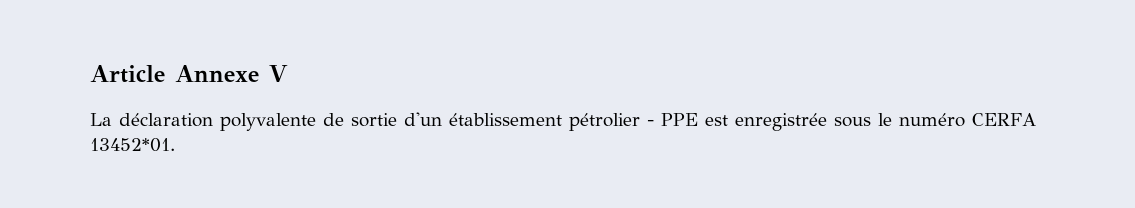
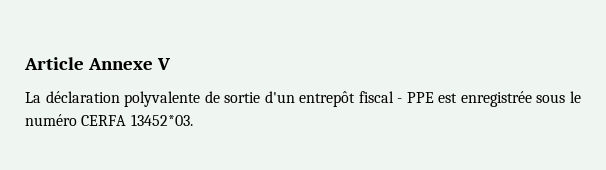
- La déclaration polyvalente de sortie d'un établissement pétrolier - PPE est enregistrée sous le numéro CERFA 13452*01.
+ La déclaration polyvalente de sortie d'un entrepôt fiscal - PPE est enregistrée sous le numéro CERFA 13452*03.

